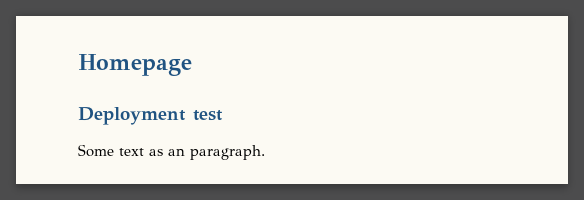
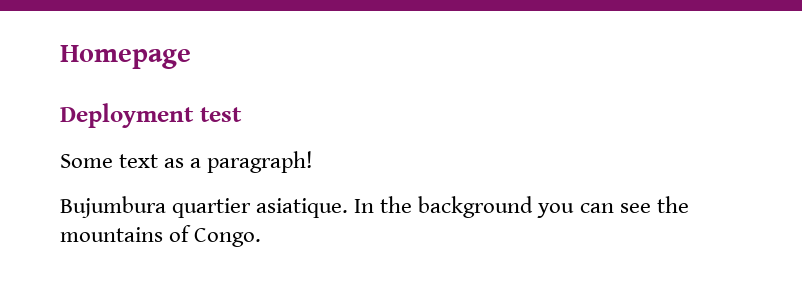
- Some text as an paragraph.
+ Some text as a paragraph!
+ Bujumbura quartier asiatique. In the background you can see the mountains of Congo.

